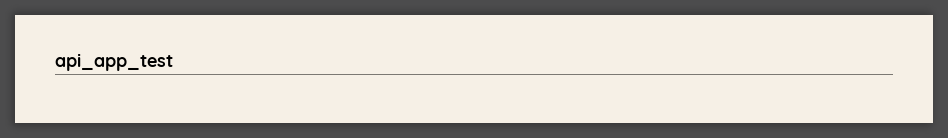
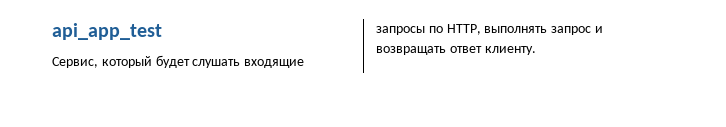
+ Cервис, который будет слушать входящие запросы по HTTP, выполнять запрос и возвращать ответ клиенту.

